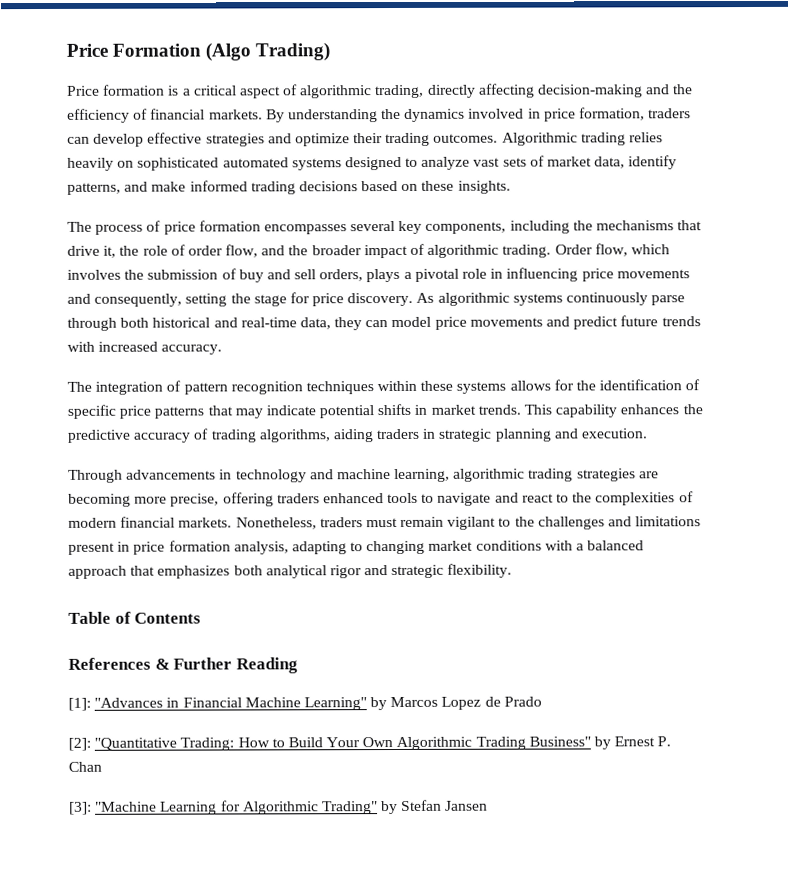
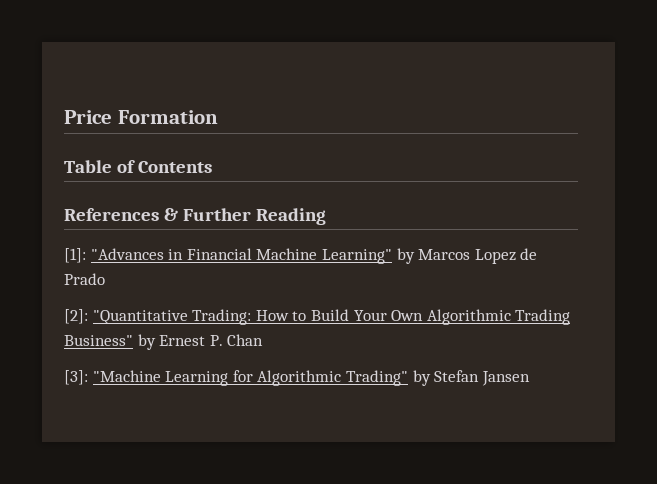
- Price Formation (Algo Trading)
- Price formation is a critical aspect of algorithmic trading, directly affecting decision-making and the efficiency of financial markets. By understanding the dynamics involved in price formation, traders can develop effective strategies and optimize their trading outcomes. Algorithmic trading relies heavily on sophisticated automated systems designed to analyze vast sets of market data, identify patterns, and make informed trading decisions based on these insights.
- The process of price formation encompasses several key components, including the mechanisms that drive it, the role of order flow, and the broader impact of algorithmic trading. Order flow, which involves the submission of buy and sell orders, plays a pivotal role in influencing price movements and consequently, setting the stage for price discovery. As algorithmic systems continuously parse through both historical and real-time data, they can model price movements and predict future trends with increased accuracy.
- The integration of pattern recognition techniques within these systems allows for the identification of specific price patterns that may indicate potential shifts in market trends. This capability enhances the predictive accuracy of trading algorithms, aiding traders in strategic planning and execution.
- Through advancements in technology and machine learning, algorithmic trading strategies are becoming more precise, offering traders enhanced tools to navigate and react to the complexities of modern financial markets. Nonetheless, traders must remain vigilant to the challenges and limitations present in price formation analysis, adapting to changing market conditions with a balanced approach that emphasizes both analytical rigor and strategic flexibility.
+ Price Formation

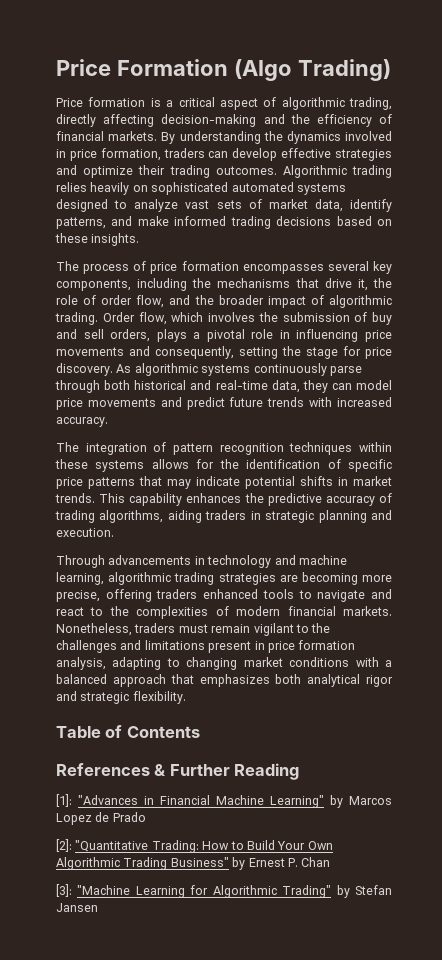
- Price Formation
+ Price Formation (Algo Trading)
+ Price formation is a critical aspect of algorithmic trading, directly affecting decision-making and the efficiency of financial markets. By understanding the dynamics involved in price formation, traders can develop effective strategies and optimize their trading outcomes. Algorithmic trading relies heavily on sophisticated automated systems designed to analyze vast sets of market data, identify patterns, and make informed trading decisions based on these insights.
+ The process of price formation encompasses several key components, including the mechanisms that drive it, the role of order flow, and the broader impact of algorithmic trading. Order flow, which involves the submission of buy and sell orders, plays a pivotal role in influencing price movements and consequently, setting the stage for price discovery. As algorithmic systems continuously parse through both historical and real-time data, they can model price movements and predict future trends with increased accuracy.
+ The integration of pattern recognition techniques within these systems allows for the identification of specific price patterns that may indicate potential shifts in market trends. This capability enhances the predictive accuracy of trading algorithms, aiding traders in strategic planning and execution.
+ Through advancements in technology and machine learning, algorithmic trading strategies are becoming more precise, offering traders enhanced tools to navigate and react to the complexities of modern financial markets. Nonetheless, traders must remain vigilant to the challenges and limitations present in price formation analysis, adapting to changing market conditions with a balanced approach that emphasizes both analytical rigor and strategic flexibility.

